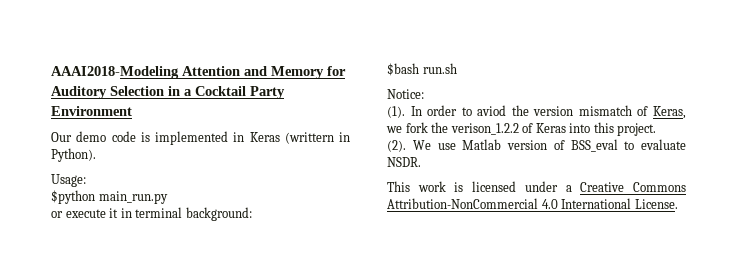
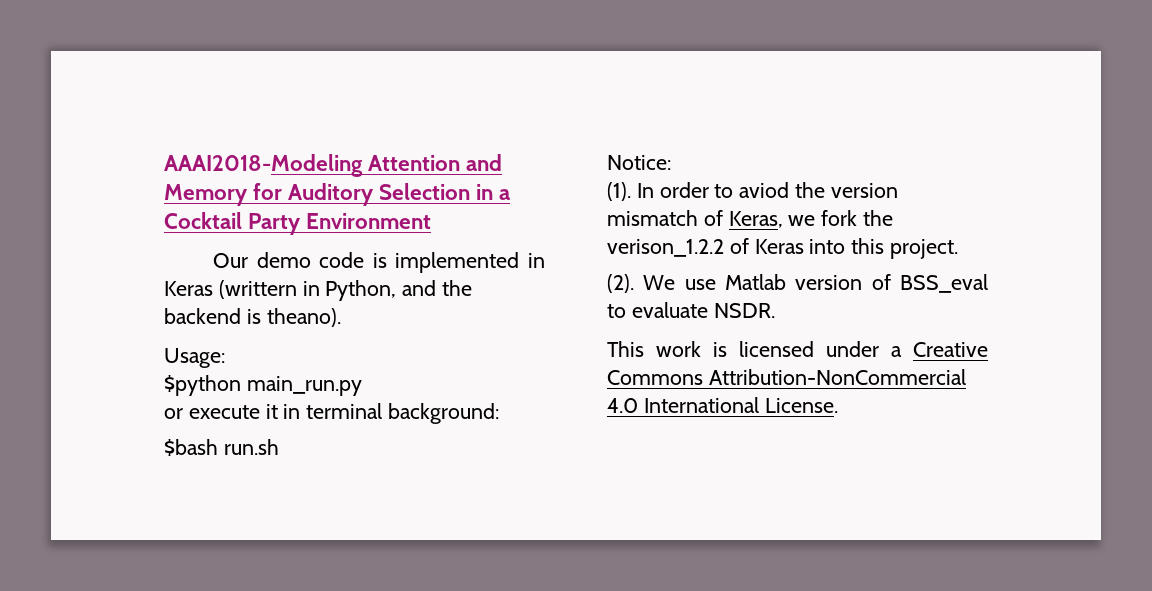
- Our demo code is implemented in Keras (writtern in Python).
+ Our demo code is implemented in Keras (writtern in Python, and the backend is theano).

